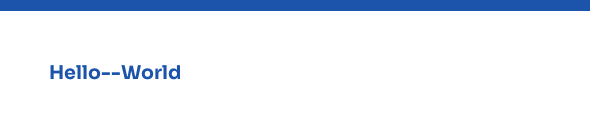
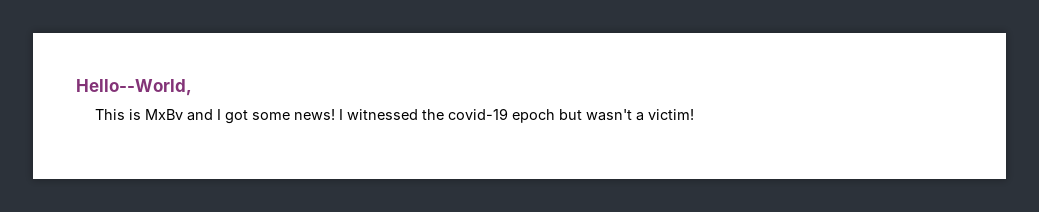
- Hello--World
+ Hello--World,
+ This is MxBv and I got some news! I witnessed the covid-19 epoch but wasn't a victim!

